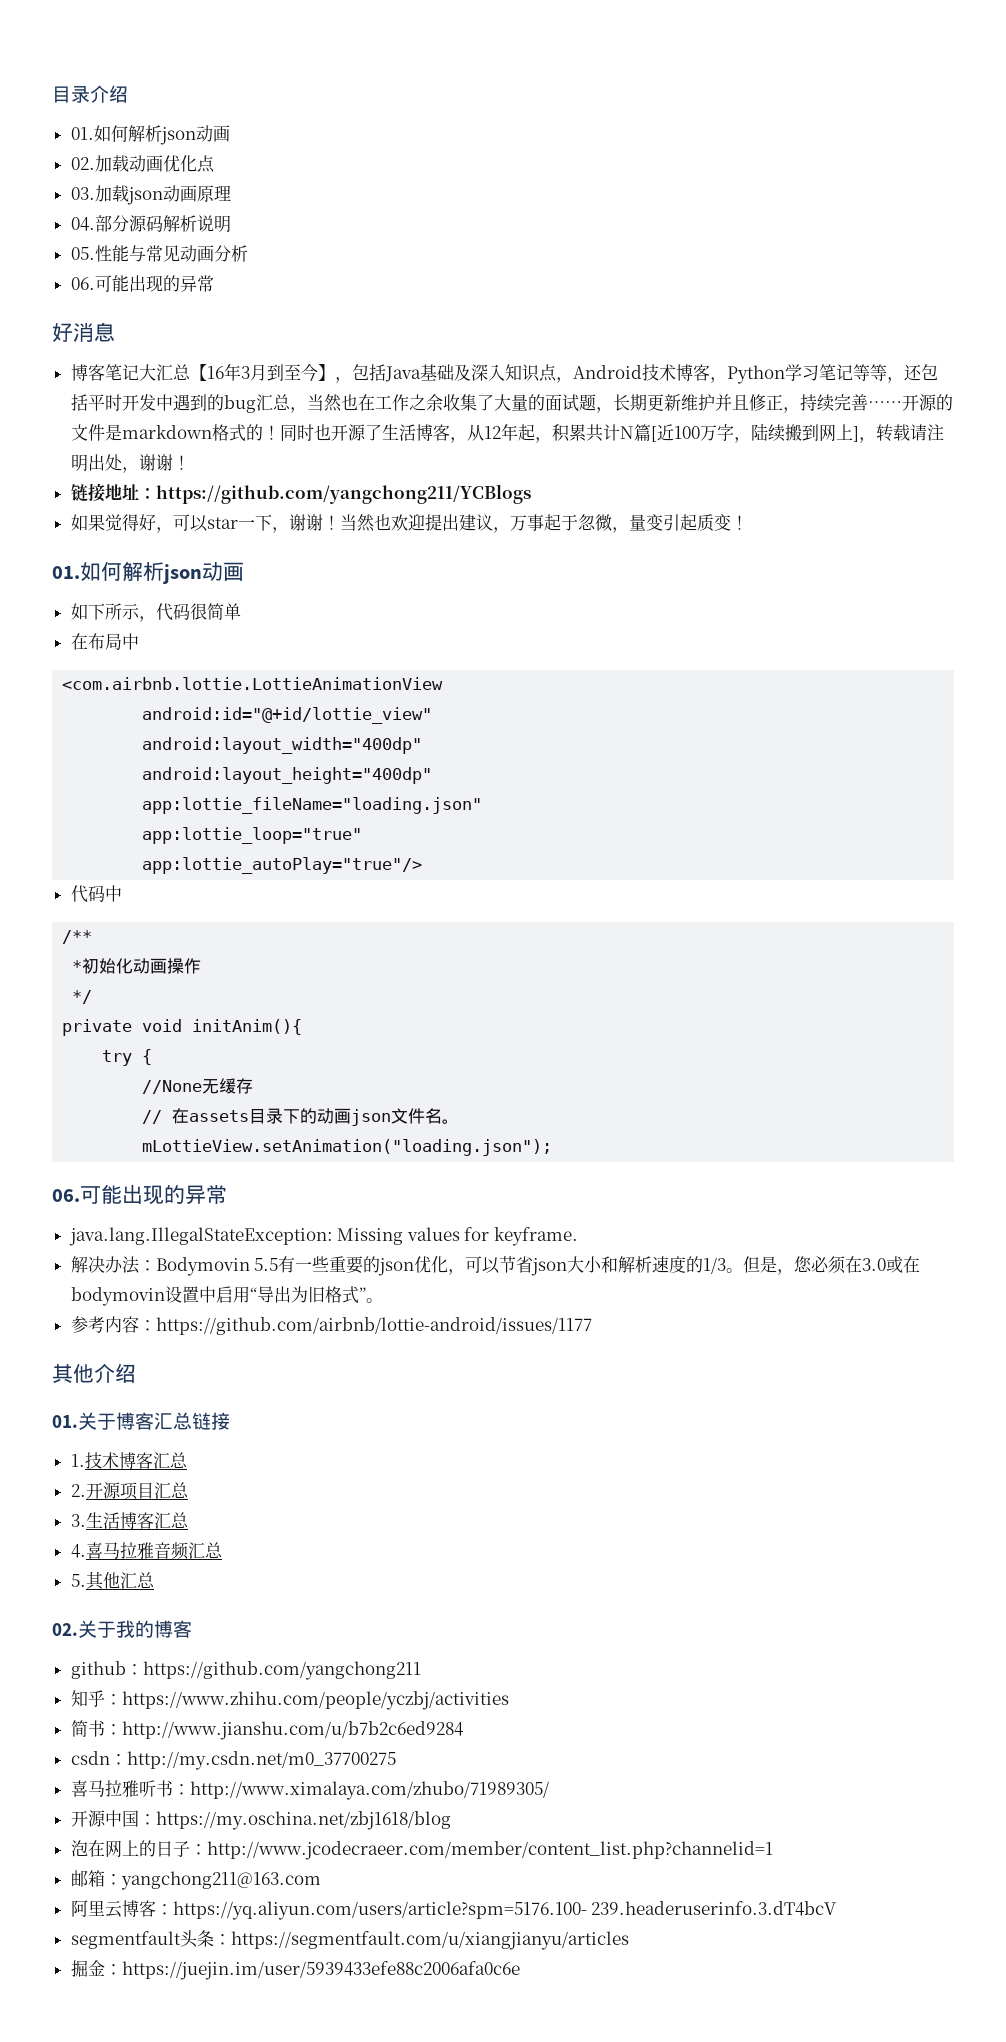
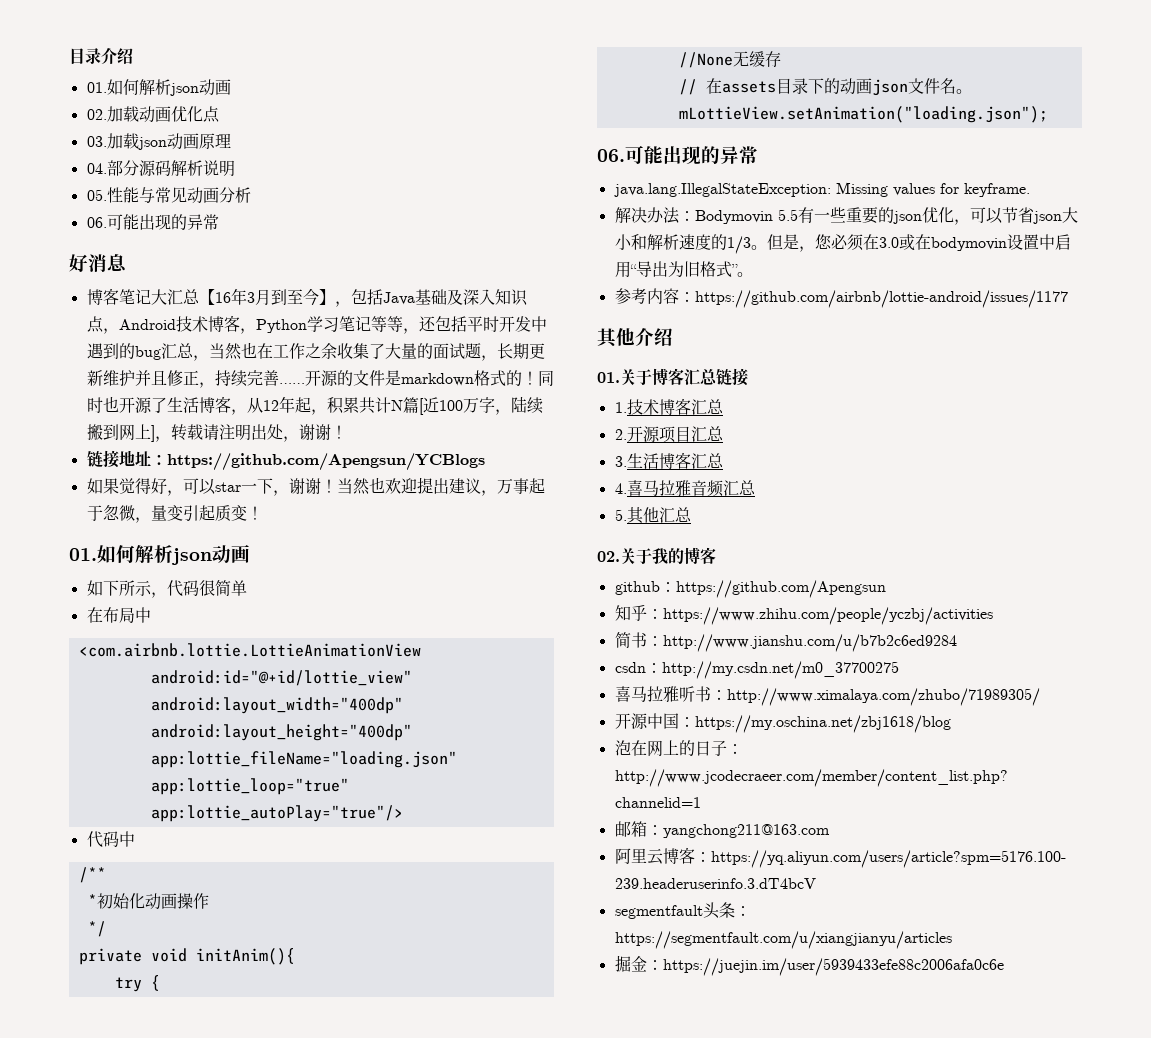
- 链接地址：https://github.com/yangchong211/YCBlogs
+ 链接地址：https://github.com/Apengsun/YCBlogs
- github：https://github.com/yangchong211
+ github：https://github.com/Apengsun

